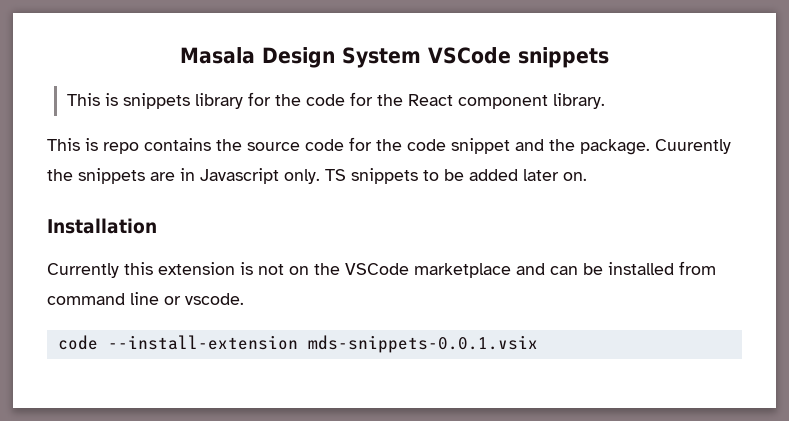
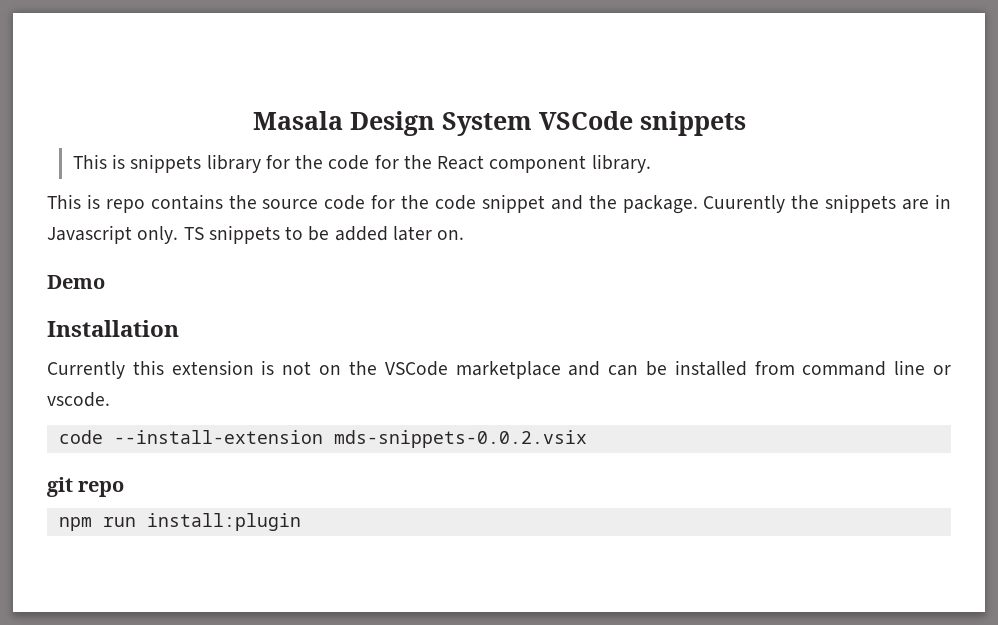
+ Demo
- code --install-extension mds-snippets-0.0.1.vsix
+ code --install-extension mds-snippets-0.0.2.vsix
+ git repo
+ npm run install:plugin

